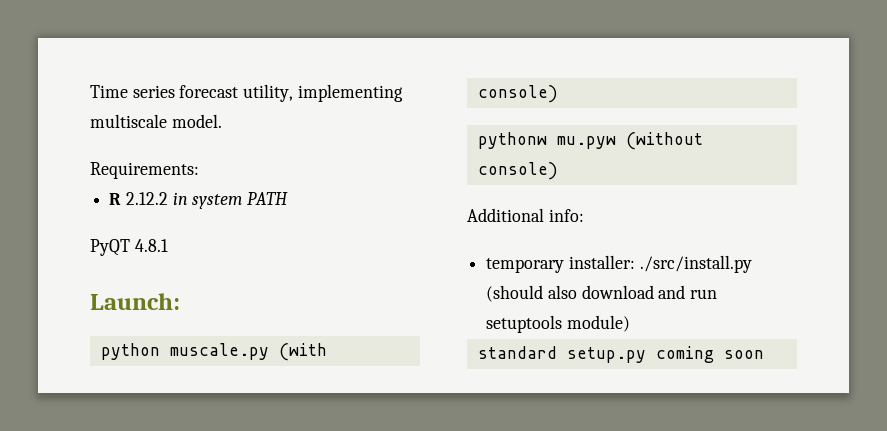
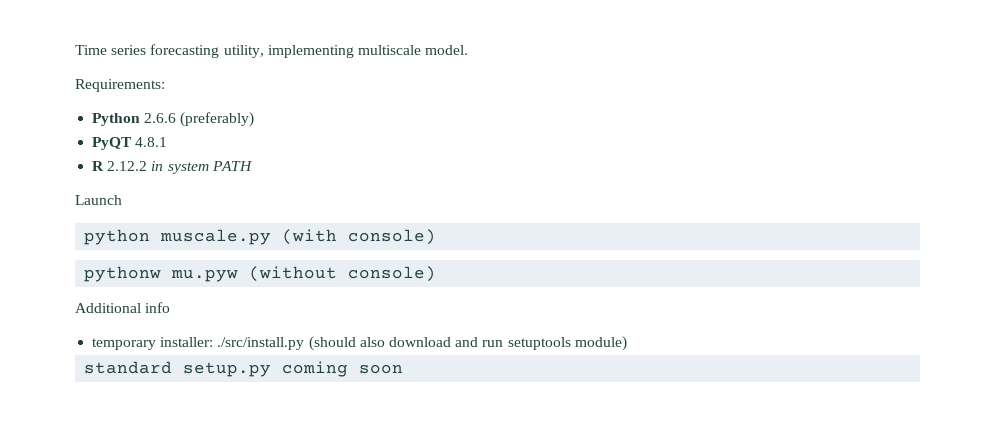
- Time series forecast utility, implementing multiscale model.
+ Time series forecasting utility, implementing multiscale model.
+ Python 2.6.6 (preferably)
+ PyQT 4.8.1
- PyQT 4.8.1
- Launch:
+ Launch
- Additional info:
+ Additional info

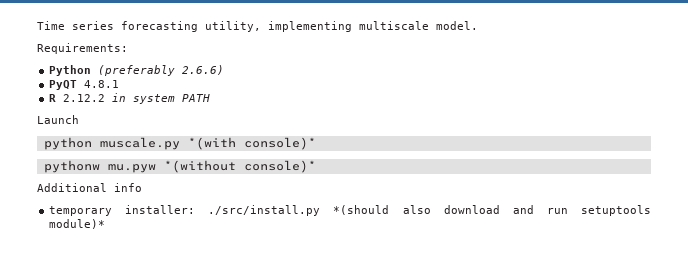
- Python 2.6.6 (preferably)
+ Python (preferably 2.6.6)
- python muscale.py (with console)
+ python muscale.py *(with console)*
- pythonw mu.pyw (without console)
+ pythonw mu.pyw *(without console)*
- temporary installer: ./src/install.py (should also download and run setuptools module)
- standard setup.py coming soon
+ temporary installer: ./src/install.py *(should also download and run setuptools module)*

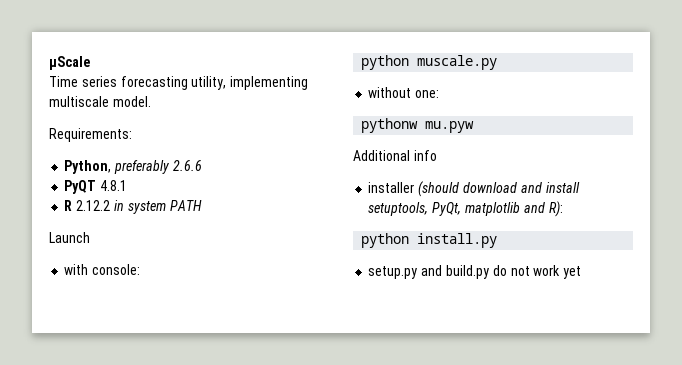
+ μScale
- Python (preferably 2.6.6)
+ Python, preferably 2.6.6
+ with console:
- python muscale.py *(with console)*
+ python muscale.py
+ without one:
- pythonw mu.pyw *(without console)*
+ pythonw mu.pyw
- temporary installer: ./src/install.py *(should also download and run setuptools module)*
+ installer (should download and install setuptools, PyQt, matplotlib and R):
+ python install.py
+ setup.py and build.py do not work yet

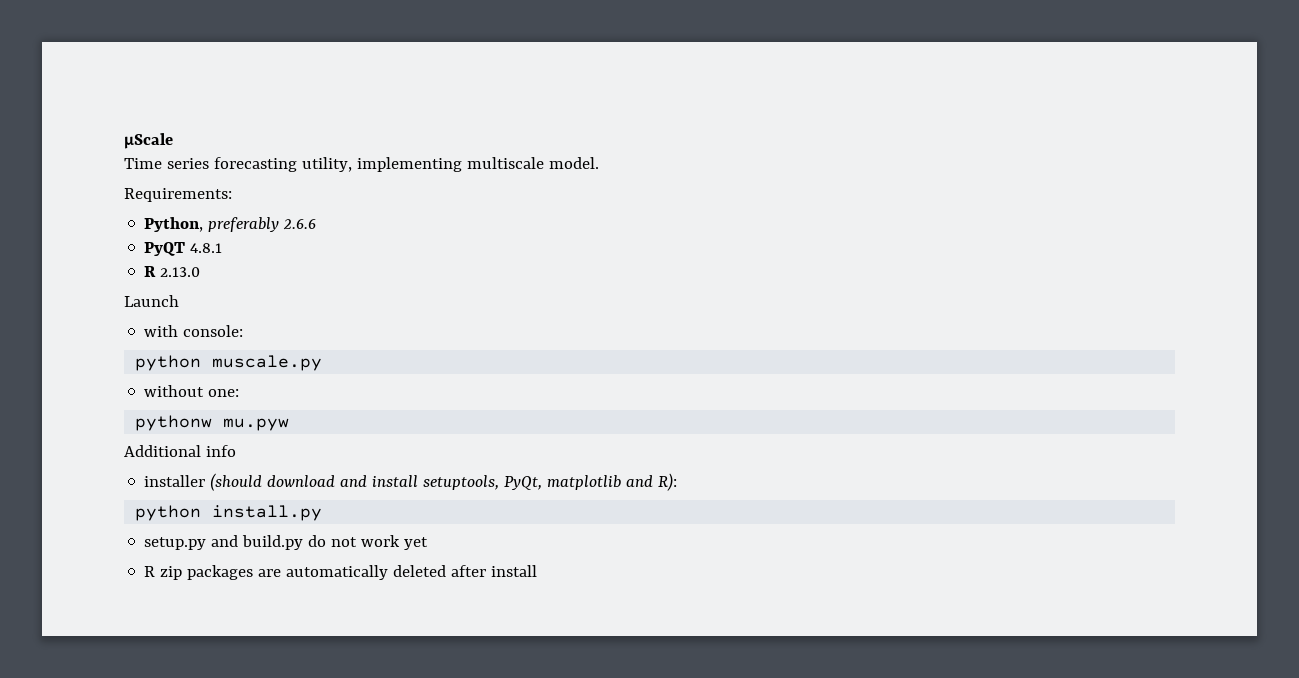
- R 2.12.2 in system PATH
+ R 2.13.0
+ R zip packages are automatically deleted after install

